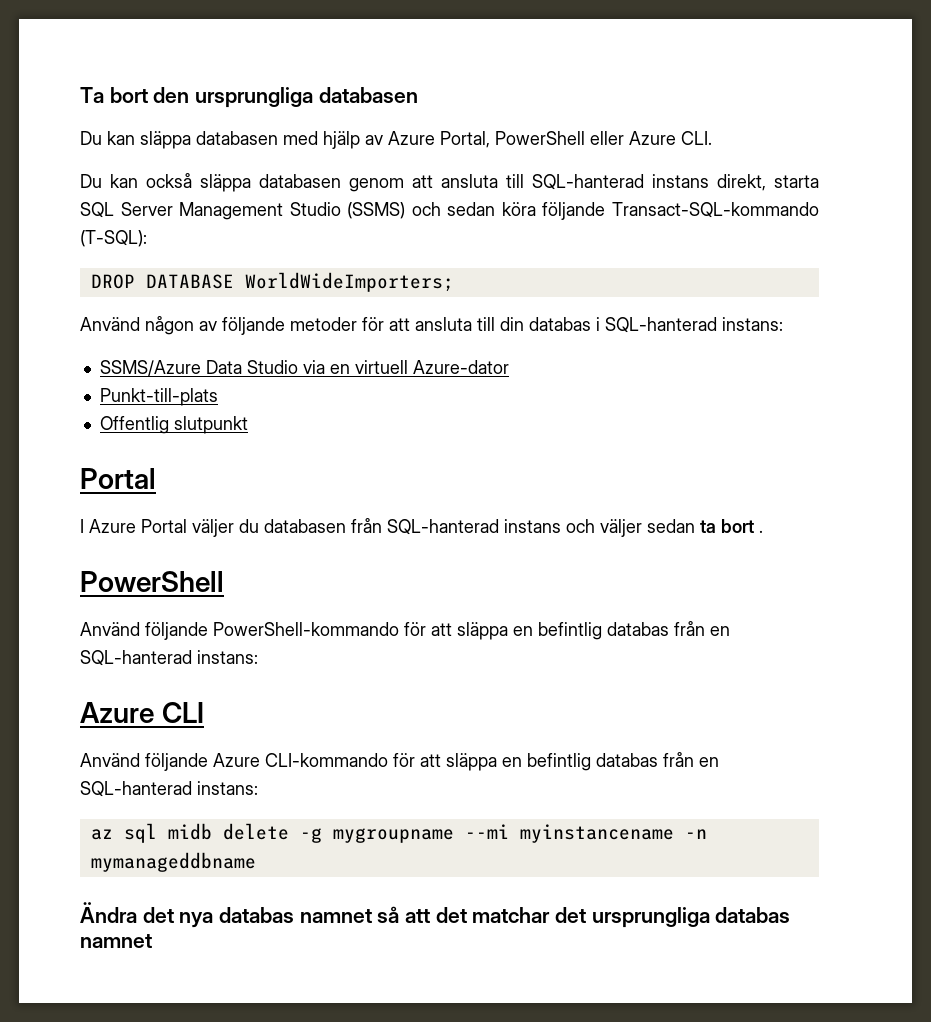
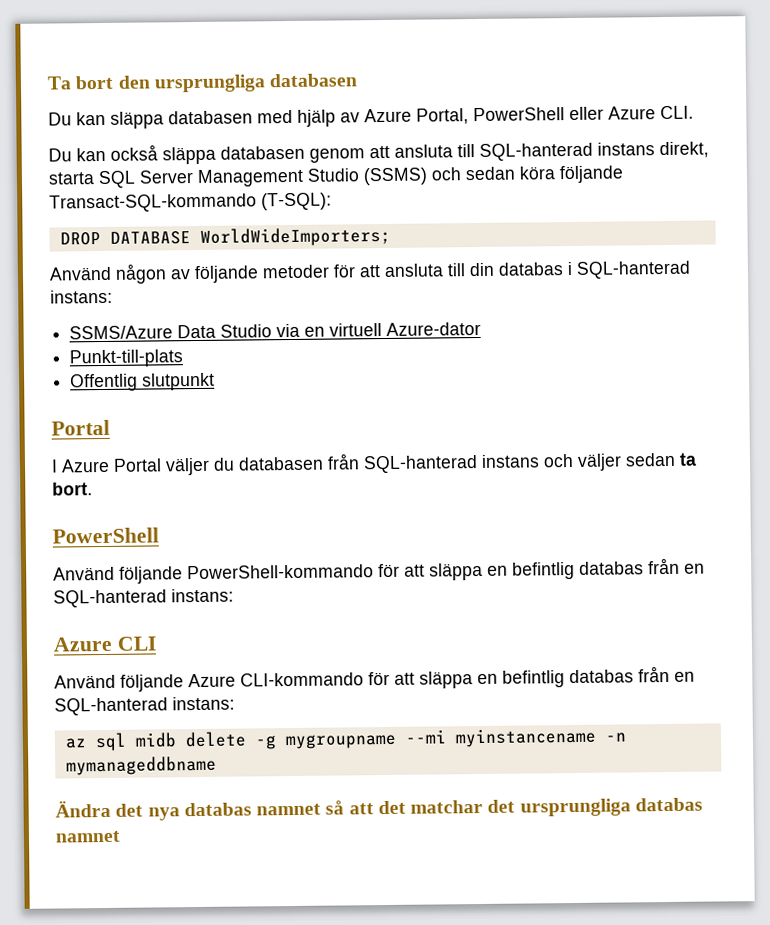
- I Azure Portal väljer du databasen från SQL-hanterad instans och väljer sedan ta bort .
+ I Azure Portal väljer du databasen från SQL-hanterad instans och väljer sedan ta bort.

